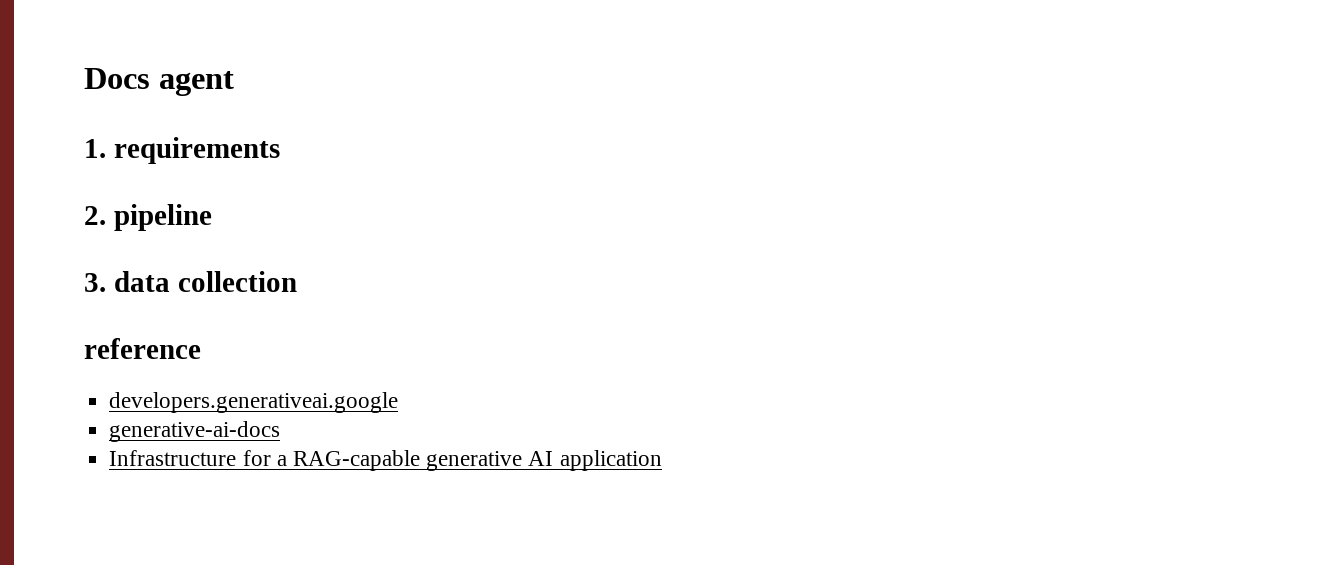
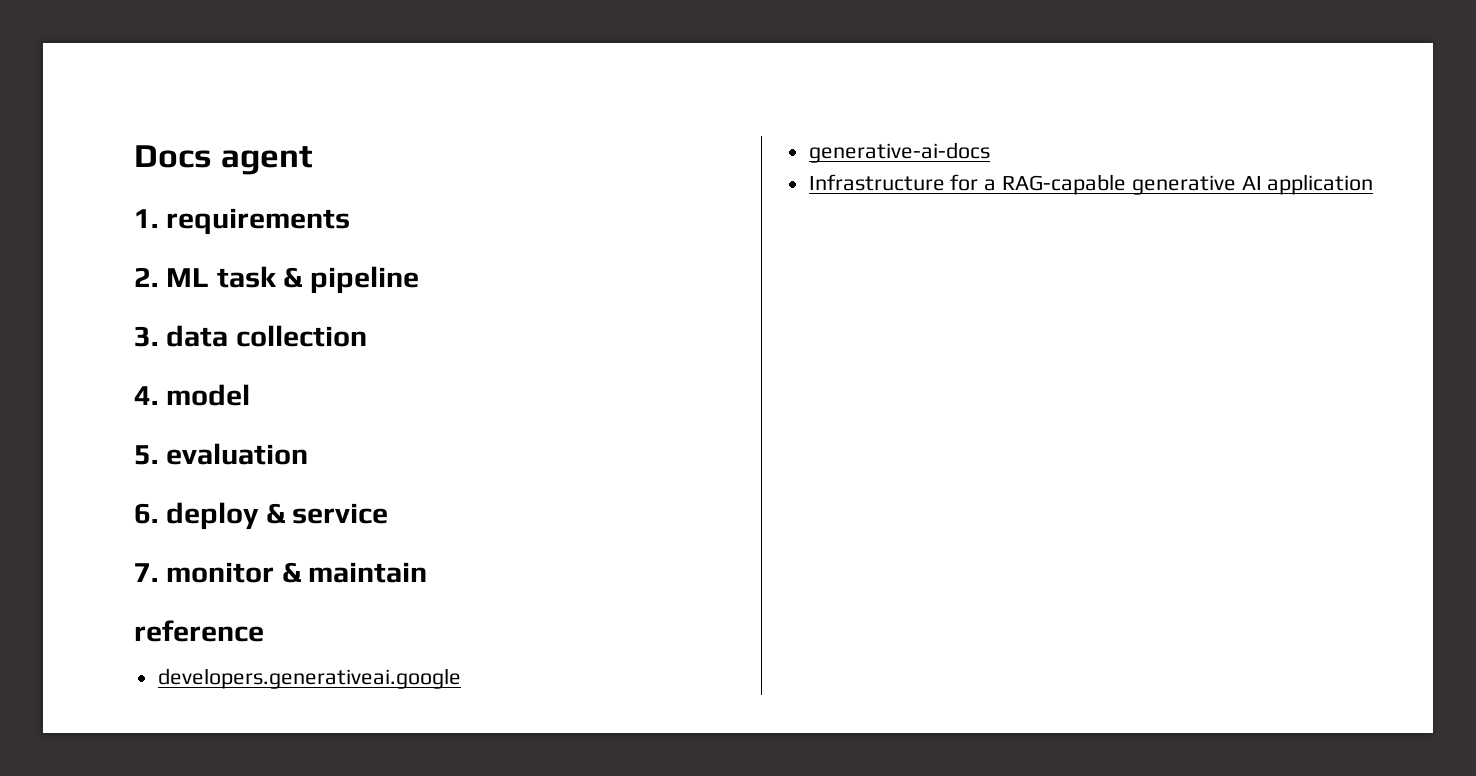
- 2. pipeline
+ 2. ML task & pipeline
+ 4. model
+ 5. evaluation
+ 6. deploy & service
+ 7. monitor & maintain

